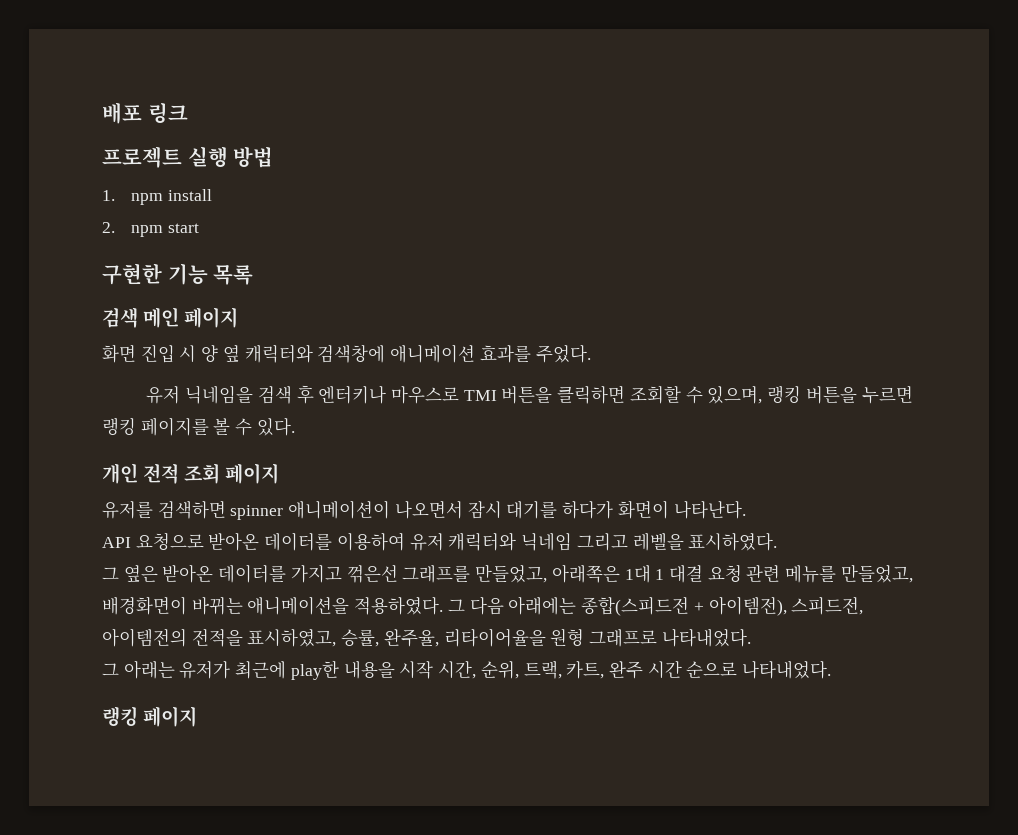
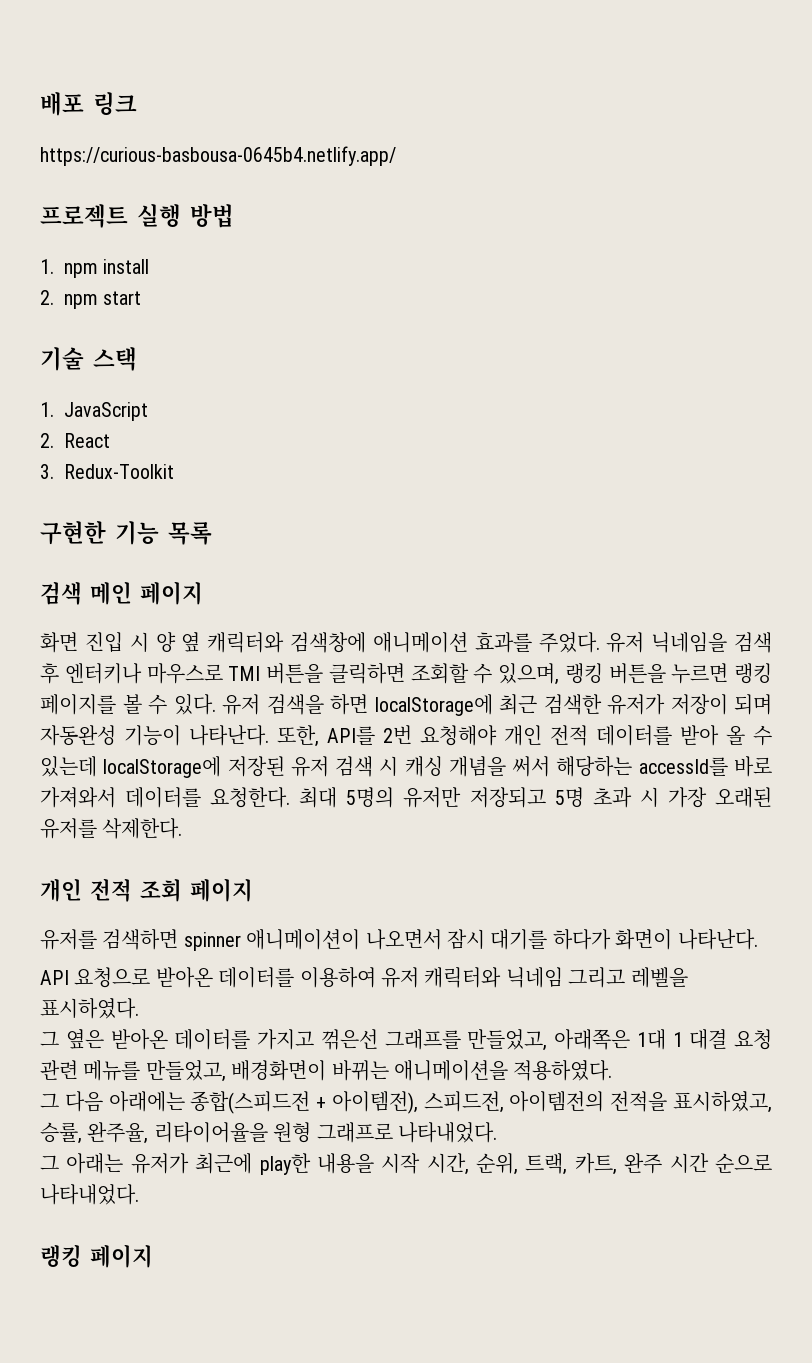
+ https://curious-basbousa-0645b4.netlify.app/
+ 기술 스택
+ 1. JavaScript
+ 2. React
+ 3. Redux-Toolkit
- 화면 진입 시 양 옆 캐릭터와 검색창에 애니메이션 효과를 주었다.
- 유저 닉네임을 검색 후 엔터키나 마우스로 TMI 버튼을 클릭하면 조회할 수 있으며, 랭킹 버튼을 누르면 랭킹 페이지를 볼 수 있다.
+ 화면 진입 시 양 옆 캐릭터와 검색창에 애니메이션 효과를 주었다. 유저 닉네임을 검색 후 엔터키나 마우스로 TMI 버튼을 클릭하면 조회할 수 있으며, 랭킹 버튼을 누르면 랭킹 페이지를 볼 수 있다. 유저 검색을 하면 localStorage에 최근 검색한 유저가 저장이 되며 자동완성 기능이 나타난다. 또한, API를 2번 요청해야 개인 전적 데이터를 받아 올 수 있는데 localStorage에 저장된 유저 검색 시 캐싱 개념을 써서 해당하는 accessId를 바로 가져와서 데이터를 요청한다. 최대 5명의 유저만 저장되고 5명 초과 시 가장 오래된 유저를 삭제한다.
- 그 옆은 받아온 데이터를 가지고 꺾은선 그래프를 만들었고, 아래쪽은 1대 1 대결 요청 관련 메뉴를 만들었고, 배경화면이 바뀌는 애니메이션을 적용하였다. 그 다음 아래에는 종합(스피드전 + 아이템전), 스피드전, 아이템전의 전적을 표시하였고, 승률, 완주율, 리타이어율을 원형 그래프로 나타내었다.
+ 그 옆은 받아온 데이터를 가지고 꺾은선 그래프를 만들었고, 아래쪽은 1대 1 대결 요청 관련 메뉴를 만들었고, 배경화면이 바뀌는 애니메이션을 적용하였다.
+ 그 다음 아래에는 종합(스피드전 + 아이템전), 스피드전, 아이템전의 전적을 표시하였고, 승률, 완주율, 리타이어율을 원형 그래프로 나타내었다.

